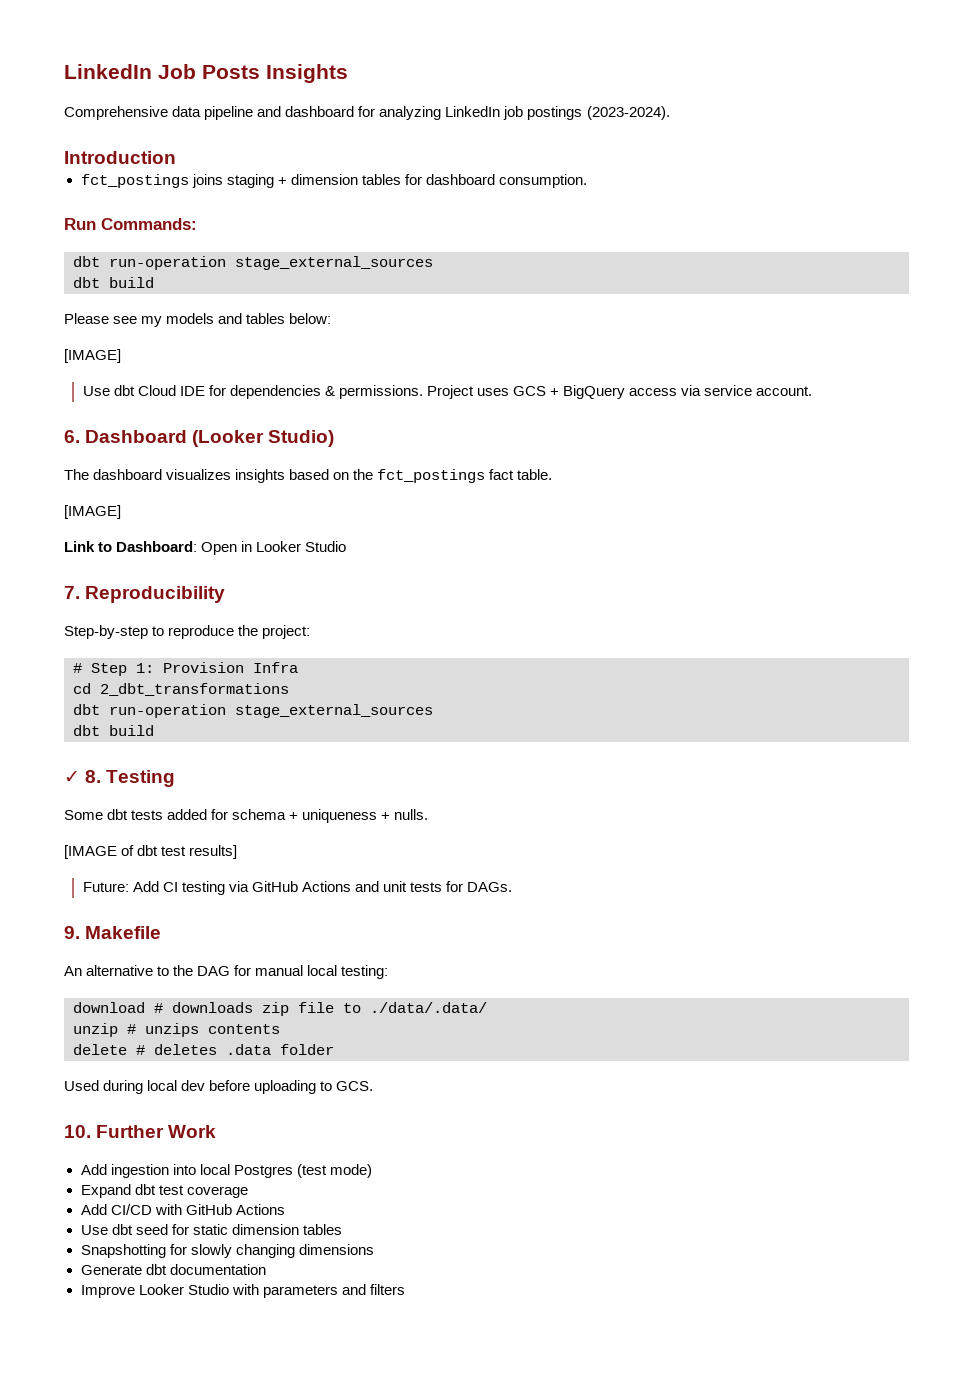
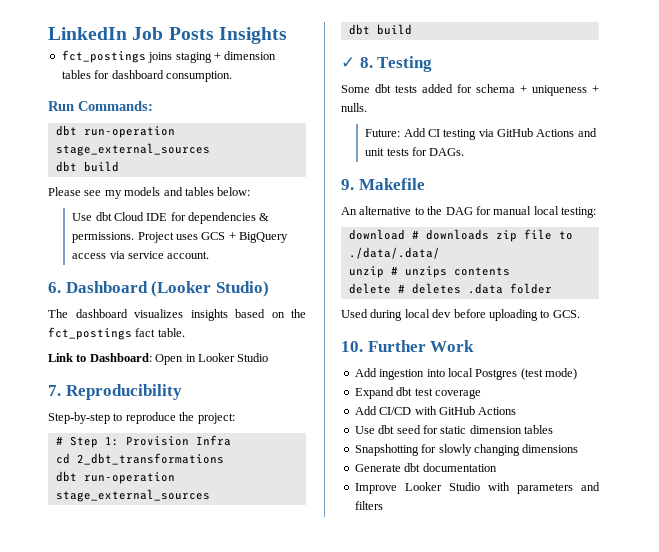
- Comprehensive data pipeline and dashboard for analyzing LinkedIn job postings (2023-2024).
- Introduction
  Please see my models and tables below:
- [IMAGE]
  The dashboard visualizes insights based on the fct_postings fact table.
- [IMAGE]
- [IMAGE of dbt test results]

